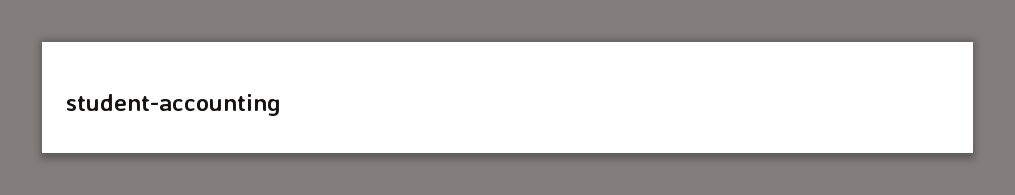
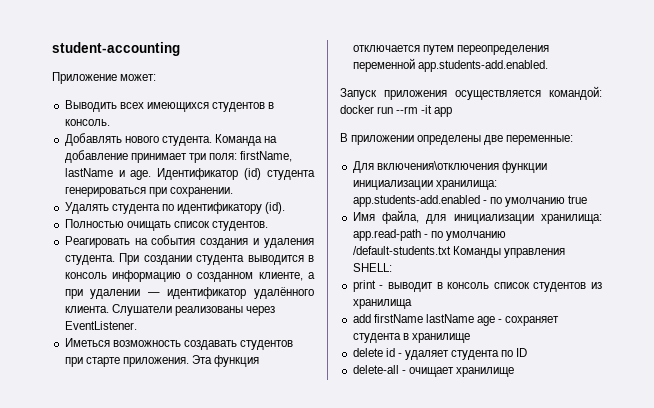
+ Приложение может:
+ Выводить всех имеющихся студентов в консоль.
+ Добавлять нового студента. Команда на добавление принимает три поля: firstName, lastName и age. Идентификатор (id) студента генерироваться при сохранении.
+ Удалять студента по идентификатору (id).
+ Полностью очищать список студентов.
+ Реагировать на события создания и удаления студента. При создании студента выводится в консоль информацию о созданном клиенте, а при удалении — идентификатор удалённого клиента. Слушатели реализованы через EventListener.
+ Иметься возможность создавать студентов при старте приложения. Эта функция отключается путем переопределения переменной app.students-add.enabled.
+ Запуск приложения осуществляется командой: docker run --rm -it app
+ В приложении определены две переменные:
+ Для включения\отключения функции инициализации хранилища: app.students-add.enabled - по умолчанию true
+ Имя файла, для инициализации хранилища: app.read-path - по умолчанию /default-students.txt Команды управления SHELL:
+ print - выводит в консоль список студентов из хранилища
+ add firstName lastName age - сохраняет студента в хранилище
+ delete id - удаляет студента по ID
+ delete-all - очищает хранилище

